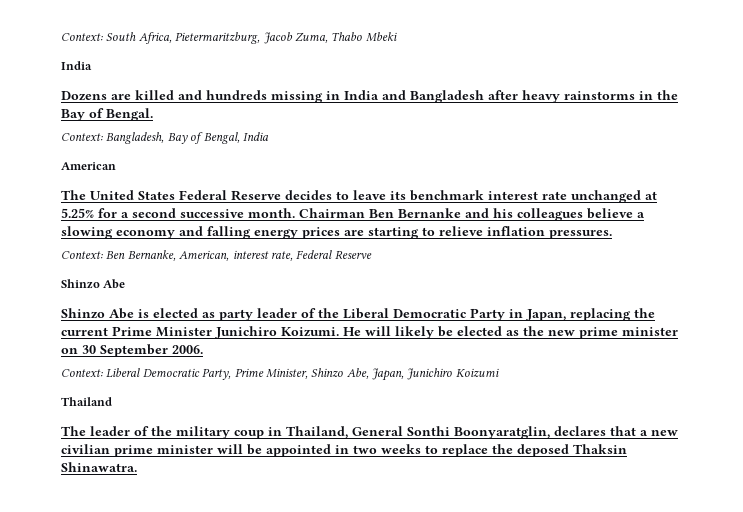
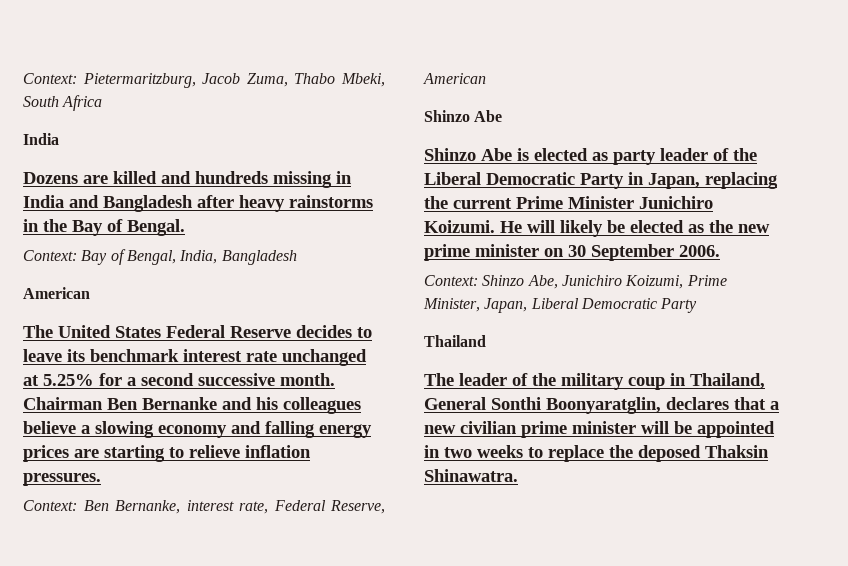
- Context: South Africa, Pietermaritzburg, Jacob Zuma, Thabo Mbeki
+ Context: Pietermaritzburg, Jacob Zuma, Thabo Mbeki, South Africa
- Context: Bangladesh, Bay of Bengal, India
+ Context: Bay of Bengal, India, Bangladesh
- Context: Ben Bernanke, American, interest rate, Federal Reserve
+ Context: Ben Bernanke, interest rate, Federal Reserve, American
- Context: Liberal Democratic Party, Prime Minister, Shinzo Abe, Japan, Junichiro Koizumi
+ Context: Shinzo Abe, Junichiro Koizumi, Prime Minister, Japan, Liberal Democratic Party

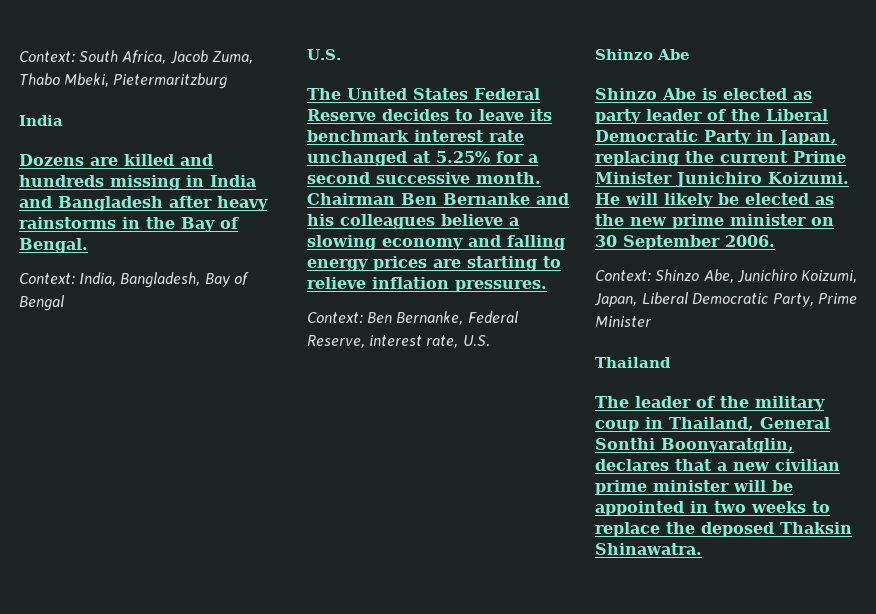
- Context: Pietermaritzburg, Jacob Zuma, Thabo Mbeki, South Africa
+ Context: South Africa, Jacob Zuma, Thabo Mbeki, Pietermaritzburg
- Context: Bay of Bengal, India, Bangladesh
- American
+ Context: India, Bangladesh, Bay of Bengal
+ U.S.
- Context: Ben Bernanke, interest rate, Federal Reserve, American
+ Context: Ben Bernanke, Federal Reserve, interest rate, U.S.
- Context: Shinzo Abe, Junichiro Koizumi, Prime Minister, Japan, Liberal Democratic Party
+ Context: Shinzo Abe, Junichiro Koizumi, Japan, Liberal Democratic Party, Prime Minister

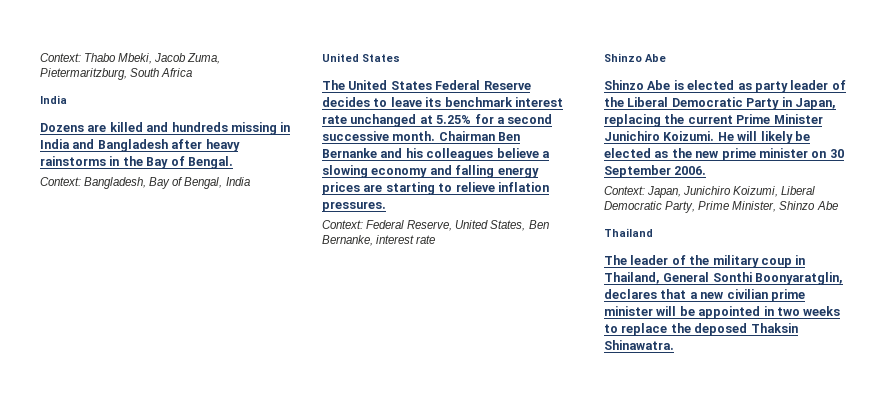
- Context: South Africa, Jacob Zuma, Thabo Mbeki, Pietermaritzburg
+ Context: Thabo Mbeki, Jacob Zuma, Pietermaritzburg, South Africa
- Context: India, Bangladesh, Bay of Bengal
- U.S.
+ Context: Bangladesh, Bay of Bengal, India
+ United States
- Context: Ben Bernanke, Federal Reserve, interest rate, U.S.
+ Context: Federal Reserve, United States, Ben Bernanke, interest rate
- Context: Shinzo Abe, Junichiro Koizumi, Japan, Liberal Democratic Party, Prime Minister
+ Context: Japan, Junichiro Koizumi, Liberal Democratic Party, Prime Minister, Shinzo Abe

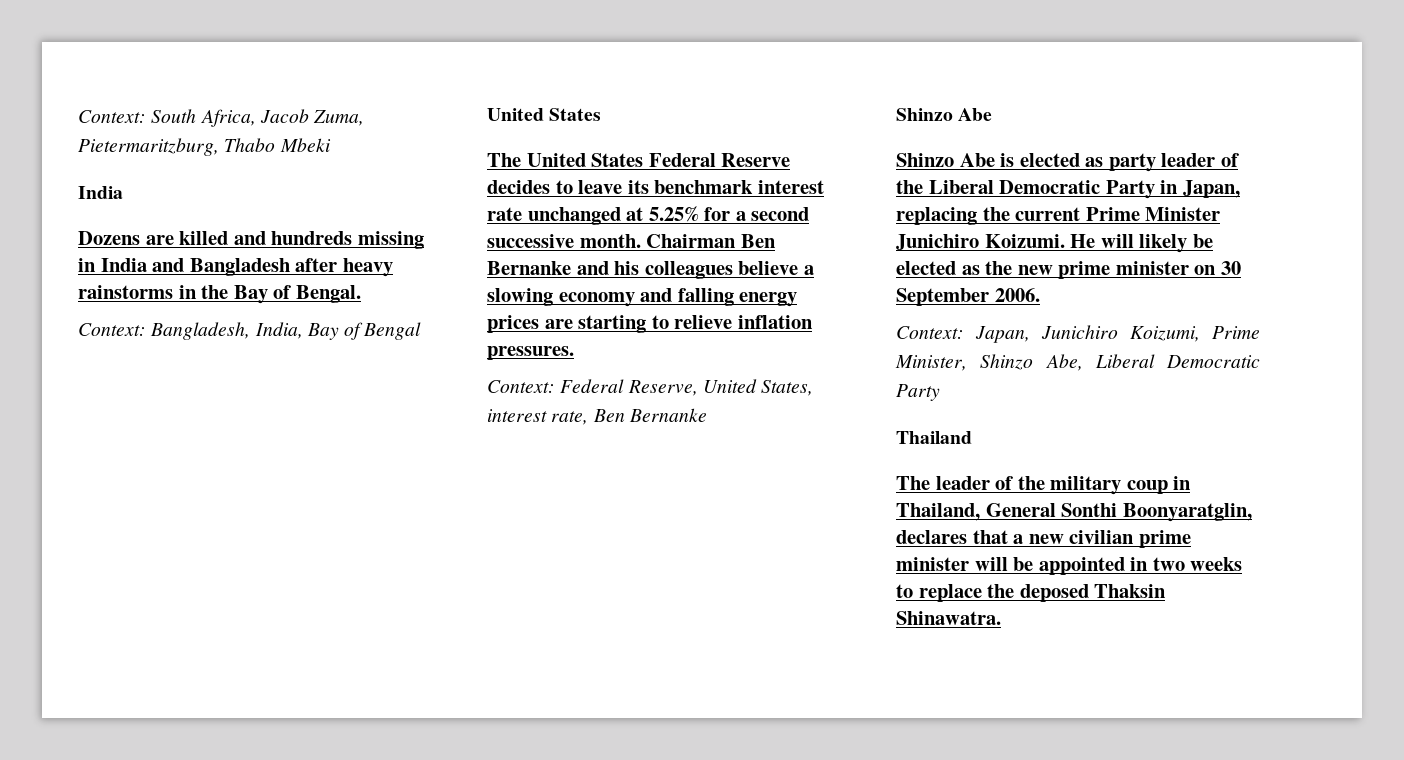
- Context: Thabo Mbeki, Jacob Zuma, Pietermaritzburg, South Africa
+ Context: South Africa, Jacob Zuma, Pietermaritzburg, Thabo Mbeki
- Context: Bangladesh, Bay of Bengal, India
+ Context: Bangladesh, India, Bay of Bengal
- Context: Federal Reserve, United States, Ben Bernanke, interest rate
+ Context: Federal Reserve, United States, interest rate, Ben Bernanke
- Context: Japan, Junichiro Koizumi, Liberal Democratic Party, Prime Minister, Shinzo Abe
+ Context: Japan, Junichiro Koizumi, Prime Minister, Shinzo Abe, Liberal Democratic Party

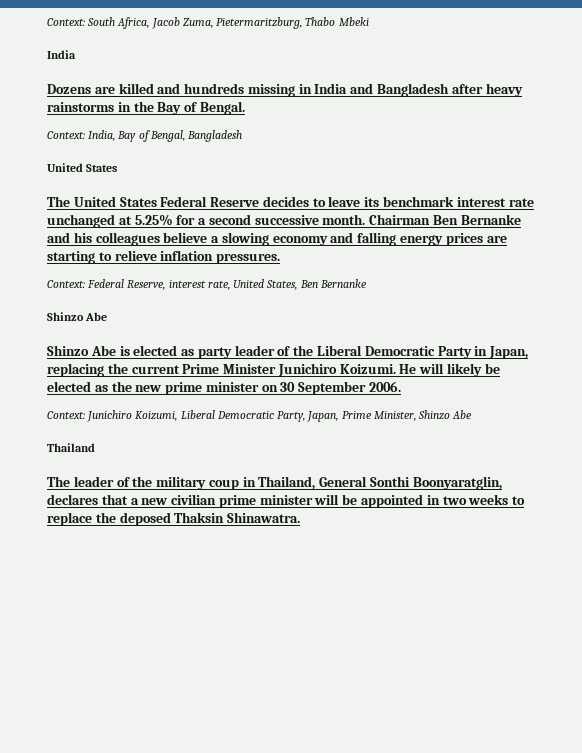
- Context: Bangladesh, India, Bay of Bengal
+ Context: India, Bay of Bengal, Bangladesh
- Context: Federal Reserve, United States, interest rate, Ben Bernanke
+ Context: Federal Reserve, interest rate, United States, Ben Bernanke
- Context: Japan, Junichiro Koizumi, Prime Minister, Shinzo Abe, Liberal Democratic Party
+ Context: Junichiro Koizumi, Liberal Democratic Party, Japan, Prime Minister, Shinzo Abe

